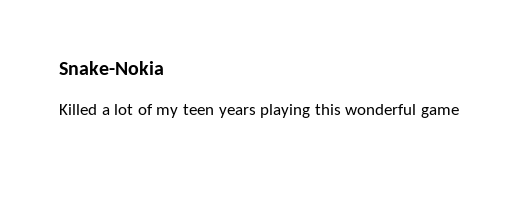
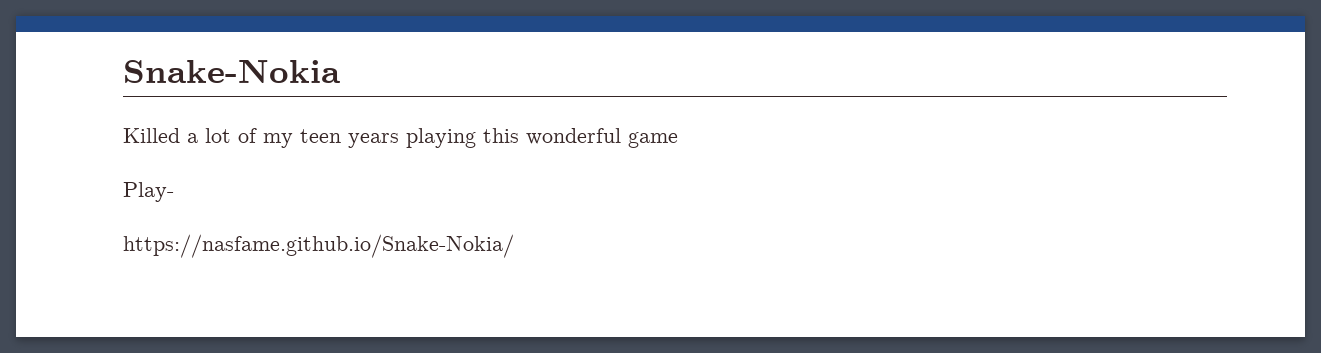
+ Play-
+ https://nasfame.github.io/Snake-Nokia/

